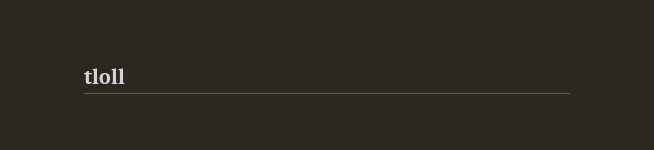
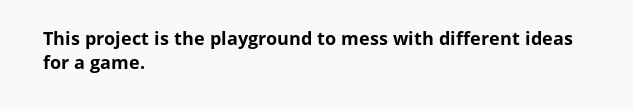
- tloll
+ This project is the playground to mess with different ideas for a game.

